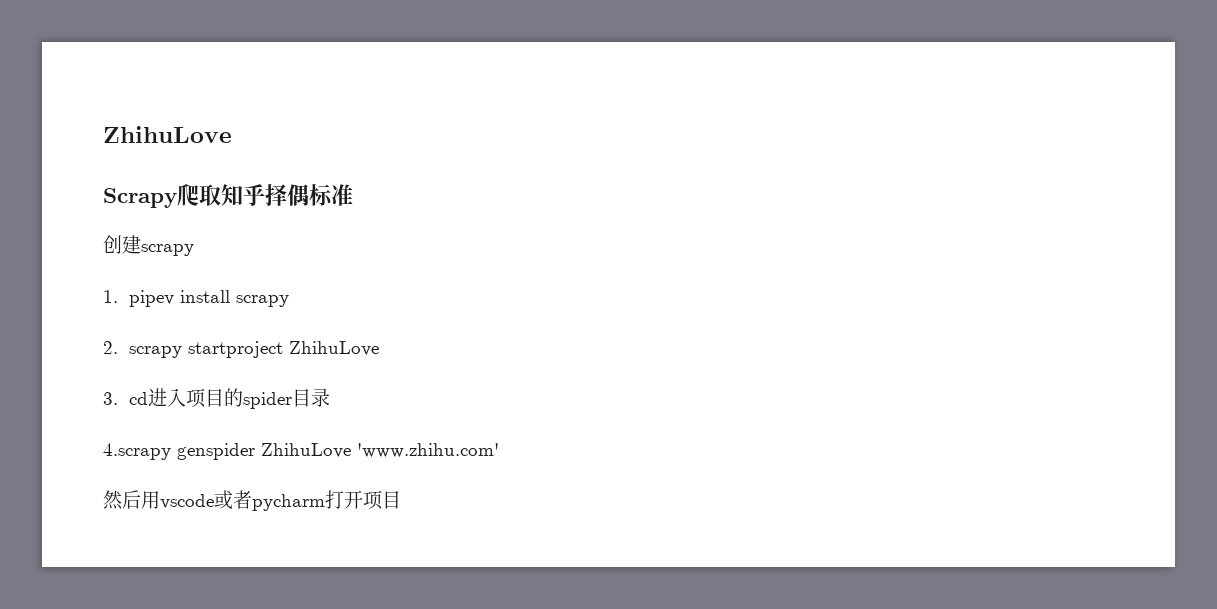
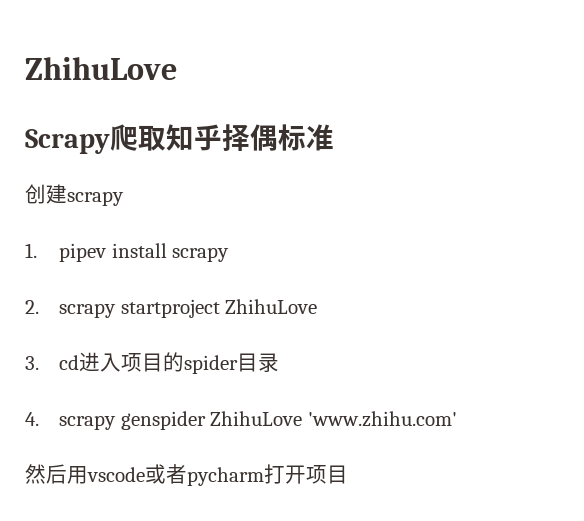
- 4.scrapy genspider ZhihuLove 'www.zhihu.com'
+ 4. scrapy genspider ZhihuLove 'www.zhihu.com'

